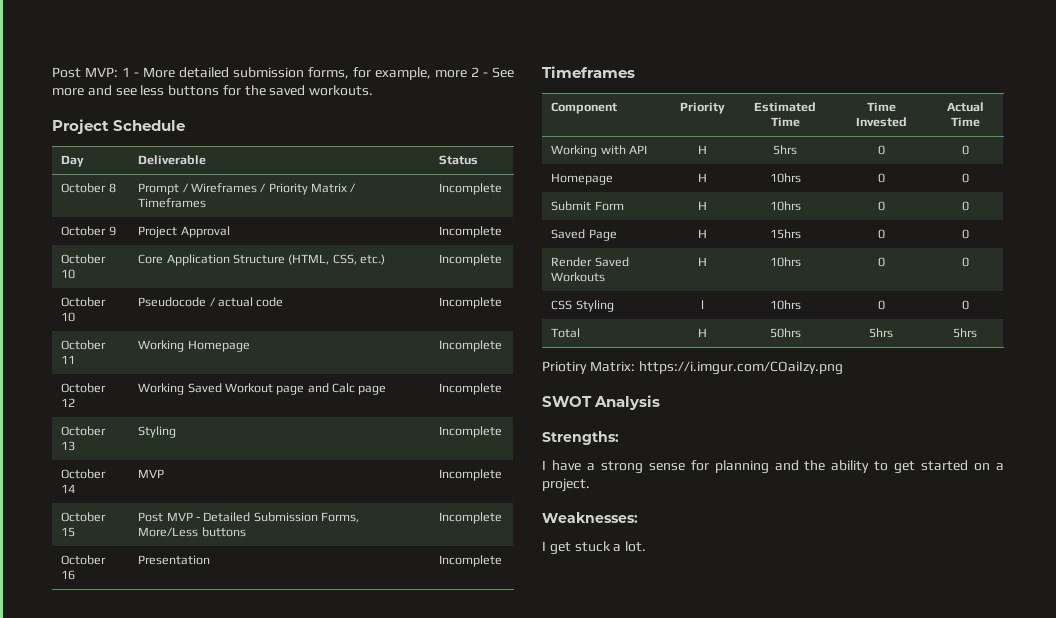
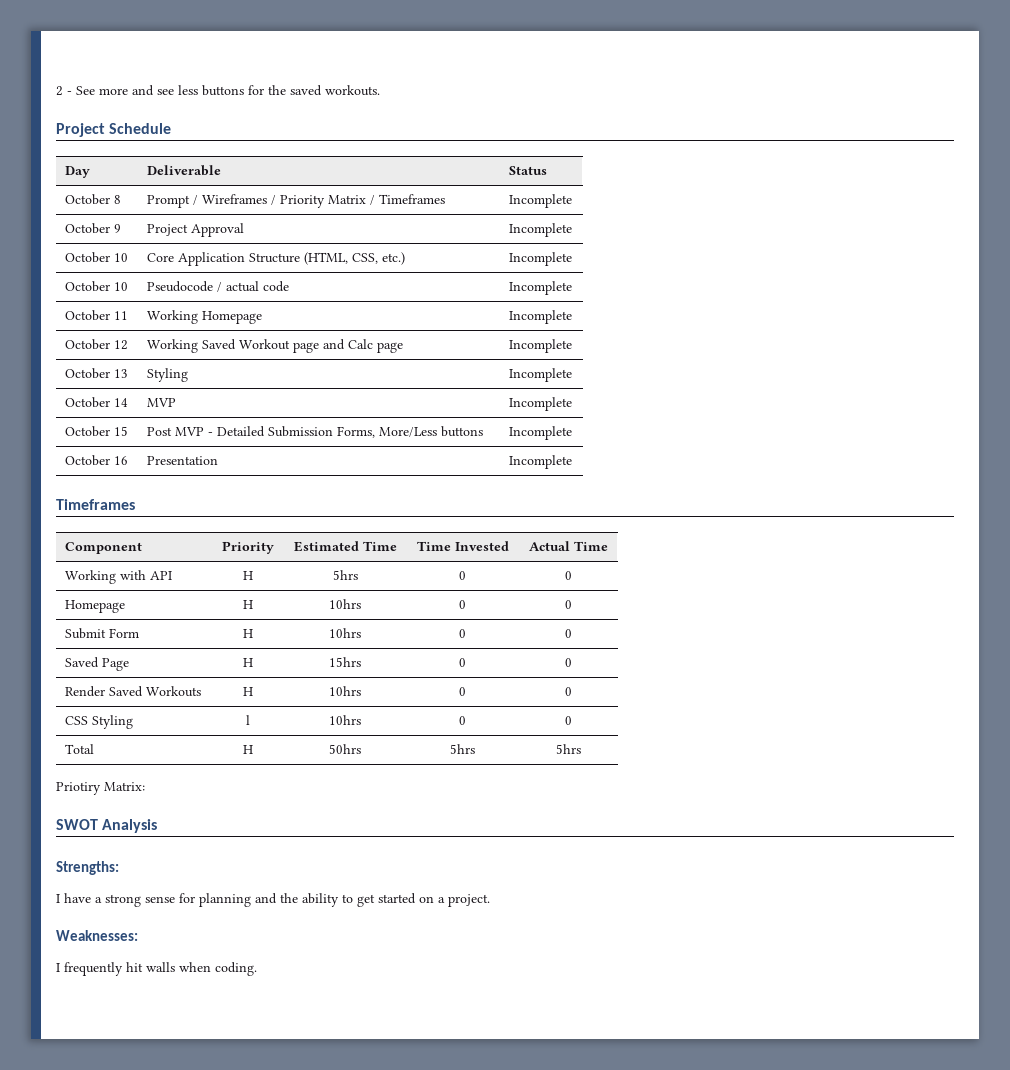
- Post MVP: 1 - More detailed submission forms, for example, more 2 - See more and see less buttons for the saved workouts.
+ 2 - See more and see less buttons for the saved workouts.
- Priotiry Matrix: https://i.imgur.com/COaiIzy.png
+ Priotiry Matrix:
- I get stuck a lot.
+ I frequently hit walls when coding.

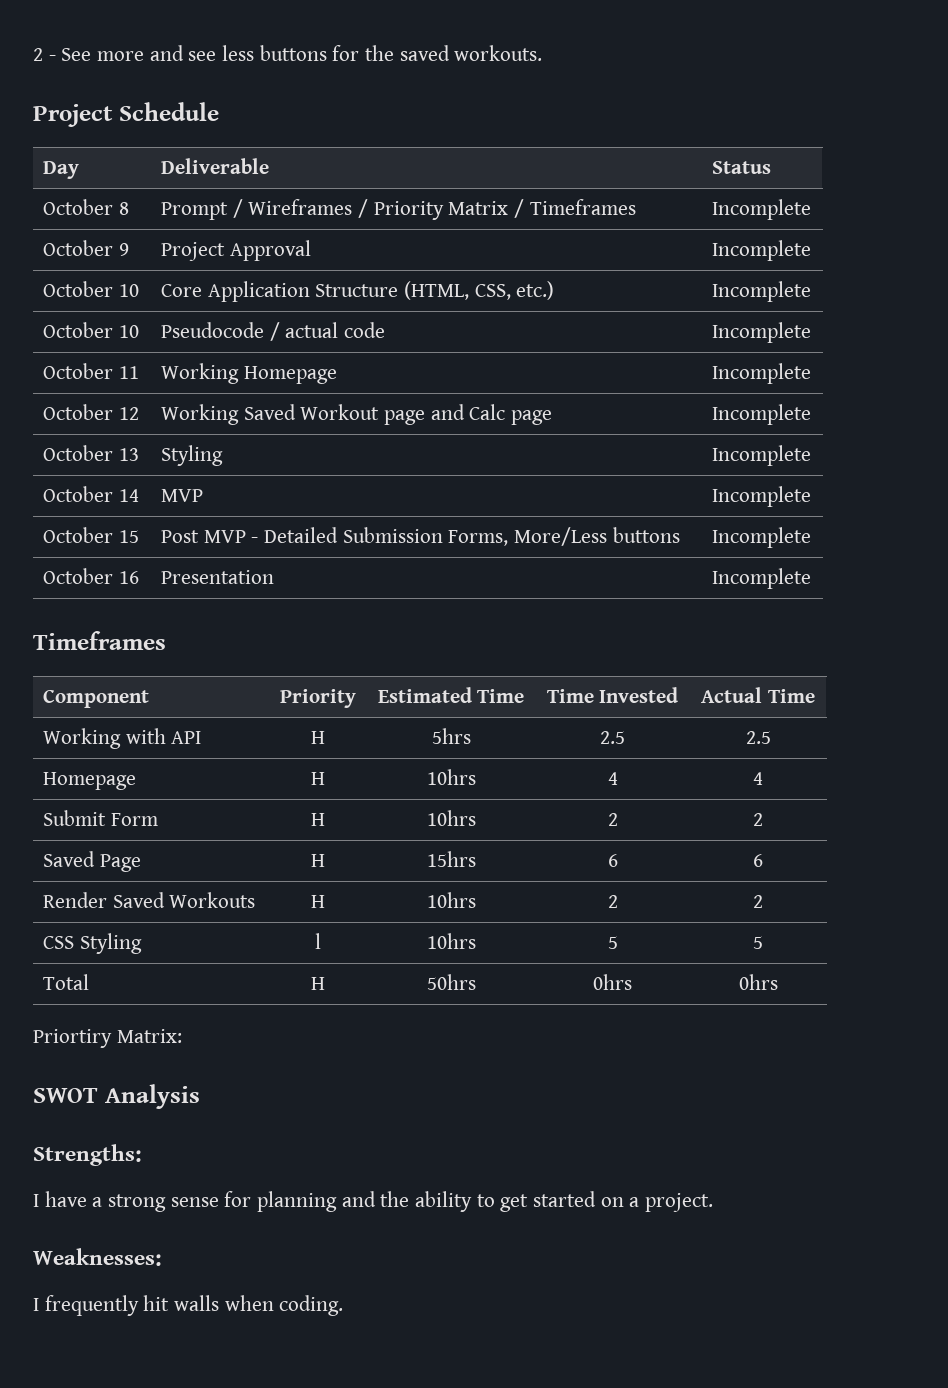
- Working with API | H | 5hrs | 0 | 0
+ Working with API | H | 5hrs | 2.5 | 2.5
- Homepage | H | 10hrs | 0 | 0
+ Homepage | H | 10hrs | 4 | 4
- Submit Form | H | 10hrs | 0 | 0
+ Submit Form | H | 10hrs | 2 | 2
- Saved Page | H | 15hrs | 0 | 0
+ Saved Page | H | 15hrs | 6 | 6
- Render Saved Workouts | H | 10hrs | 0 | 0
+ Render Saved Workouts | H | 10hrs | 2 | 2
- CSS Styling | l | 10hrs | 0 | 0
+ CSS Styling | l | 10hrs | 5 | 5
- Total | H | 50hrs | 5hrs | 5hrs
- Priotiry Matrix:
+ Total | H | 50hrs | 0hrs | 0hrs
+ Priortiry Matrix:

